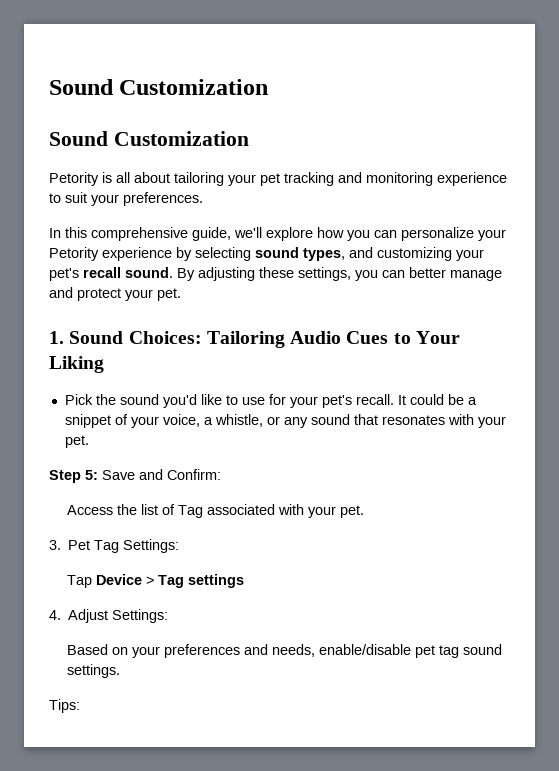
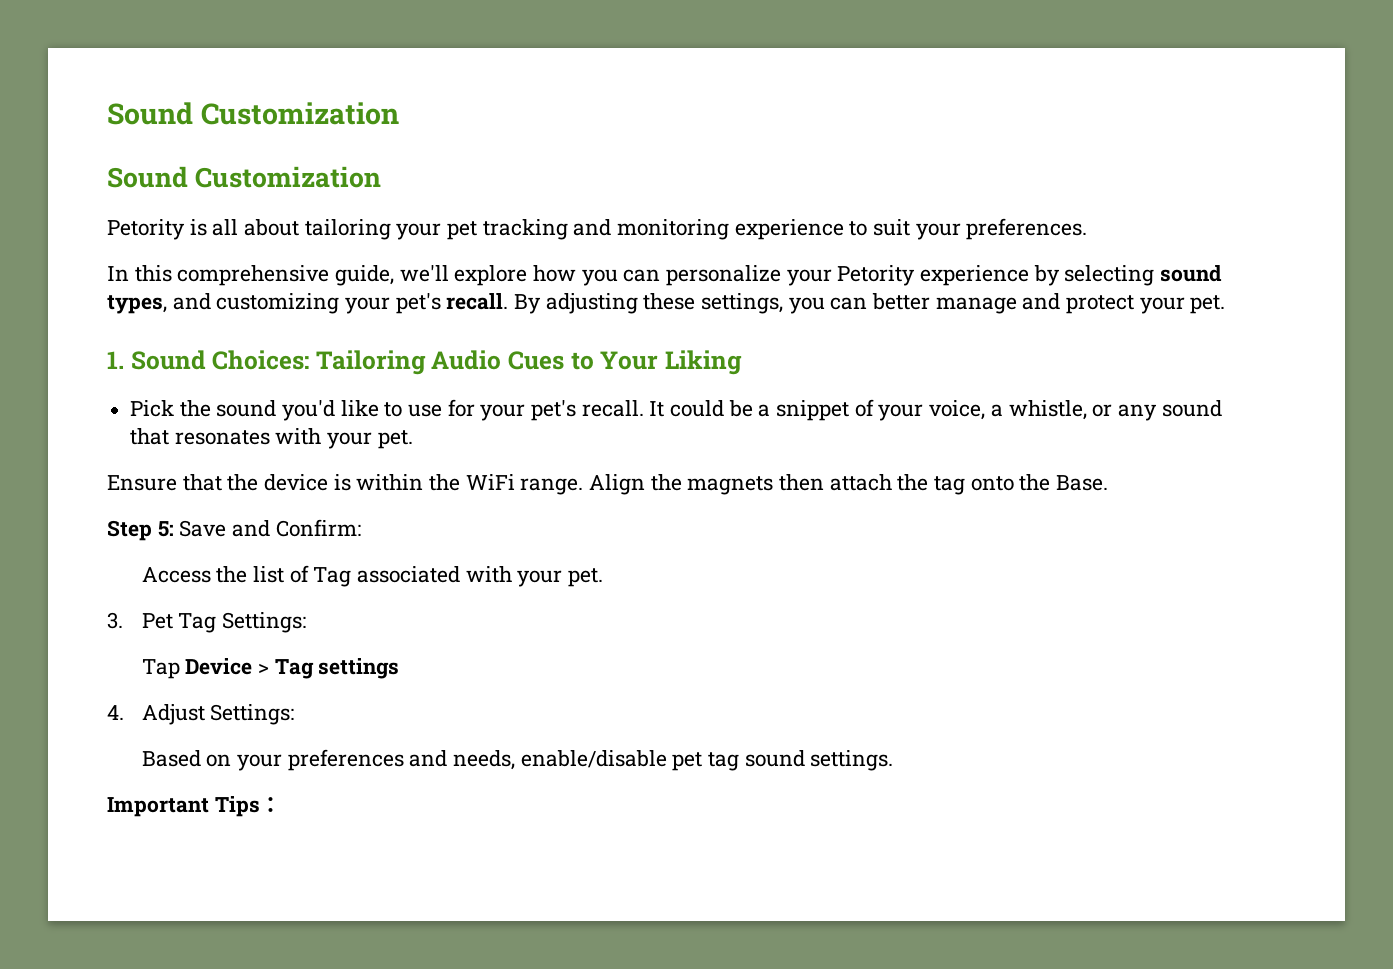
- In this comprehensive guide, we'll explore how you can personalize your Petority experience by selecting sound types, and customizing your pet's recall sound.
+ In this comprehensive guide, we'll explore how you can personalize your Petority experience by selecting sound types, and customizing your pet's recall.
+ Ensure that the device is within the WiFi range. Align the magnets then attach the tag onto the Base.
- Tips:
+ Important Tips：

